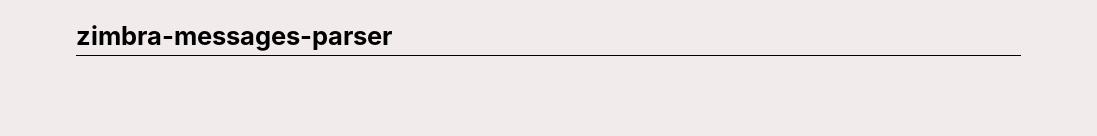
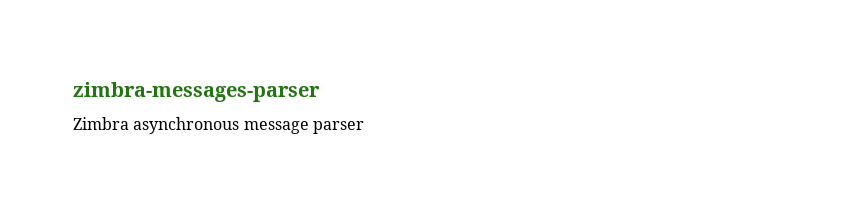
+ Zimbra asynchronous message parser

